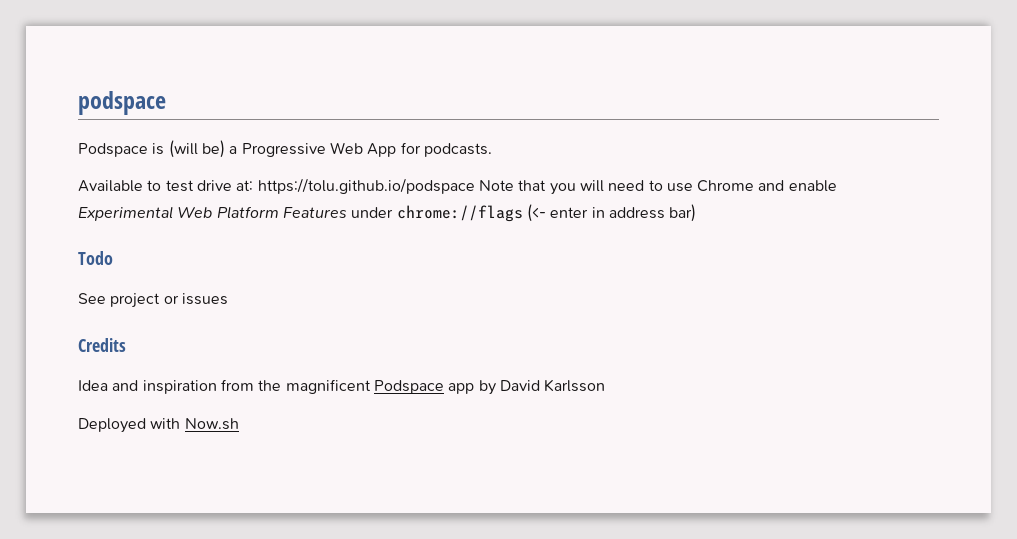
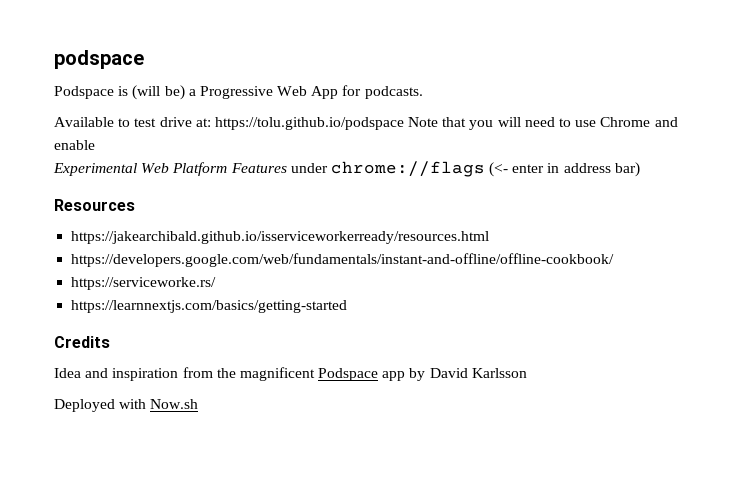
- Todo
- See project or issues
+ Resources
+ https://jakearchibald.github.io/isserviceworkerready/resources.html
+ https://developers.google.com/web/fundamentals/instant-and-offline/offline-cookbook/
+ https://serviceworke.rs/
+ https://learnnextjs.com/basics/getting-started

